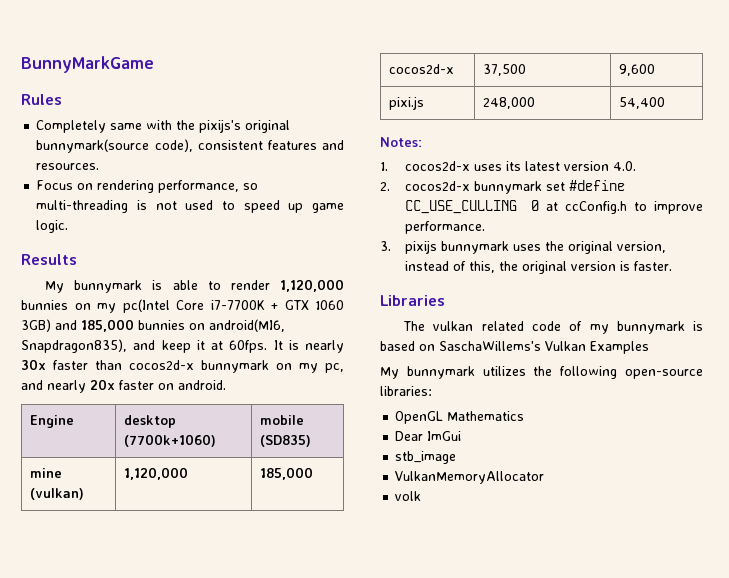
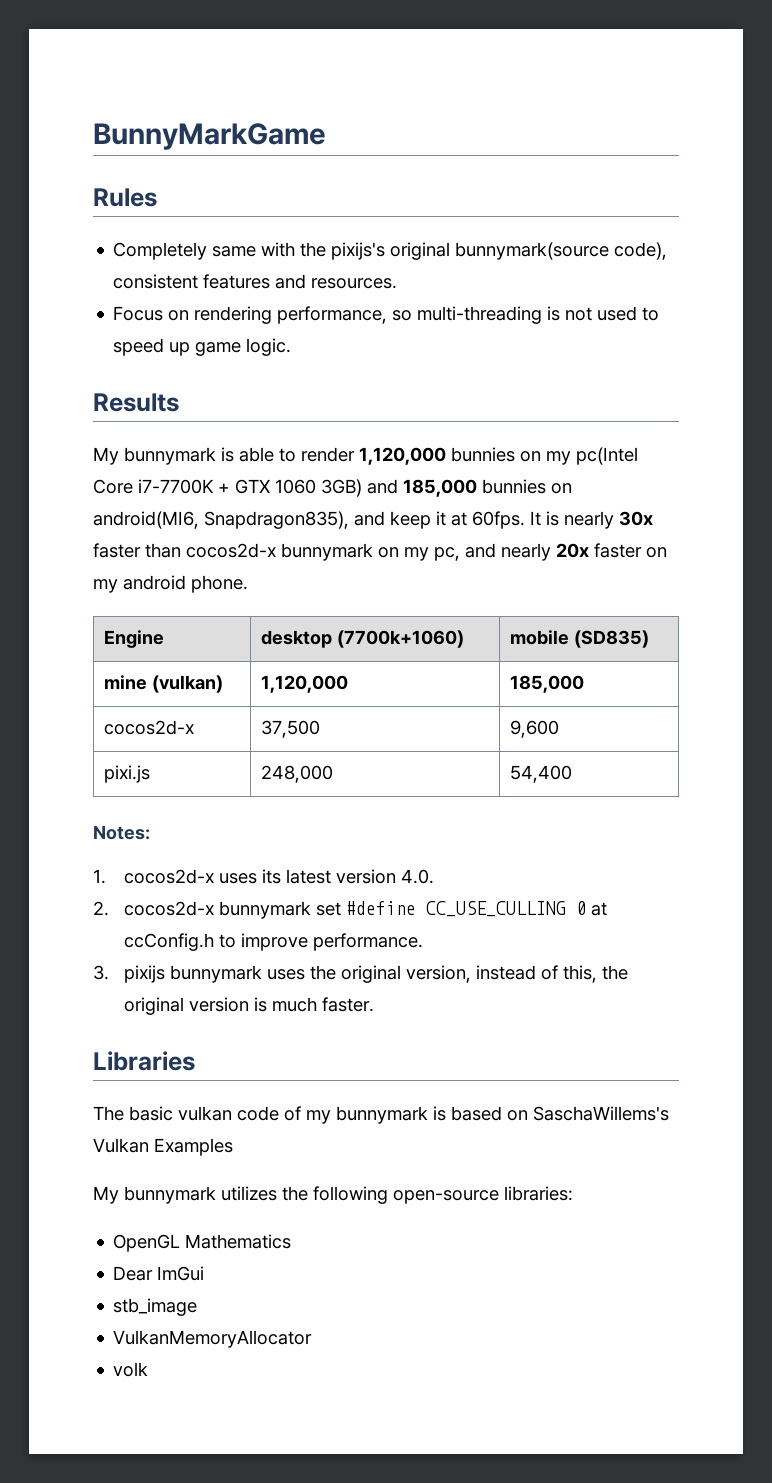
- It is nearly 30x faster than cocos2d-x bunnymark on my pc, and nearly 20x faster on android.
+ It is nearly 30x faster than cocos2d-x bunnymark on my pc, and nearly 20x faster on my android phone.
- 3. pixijs bunnymark uses the original version, instead of this, the original version is faster.
+ 3. pixijs bunnymark uses the original version, instead of this, the original version is much faster.
- The vulkan related code of my bunnymark is based on SaschaWillems's Vulkan Examples
+ The basic vulkan code of my bunnymark is based on SaschaWillems's Vulkan Examples

